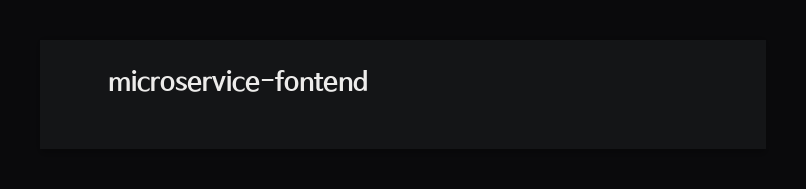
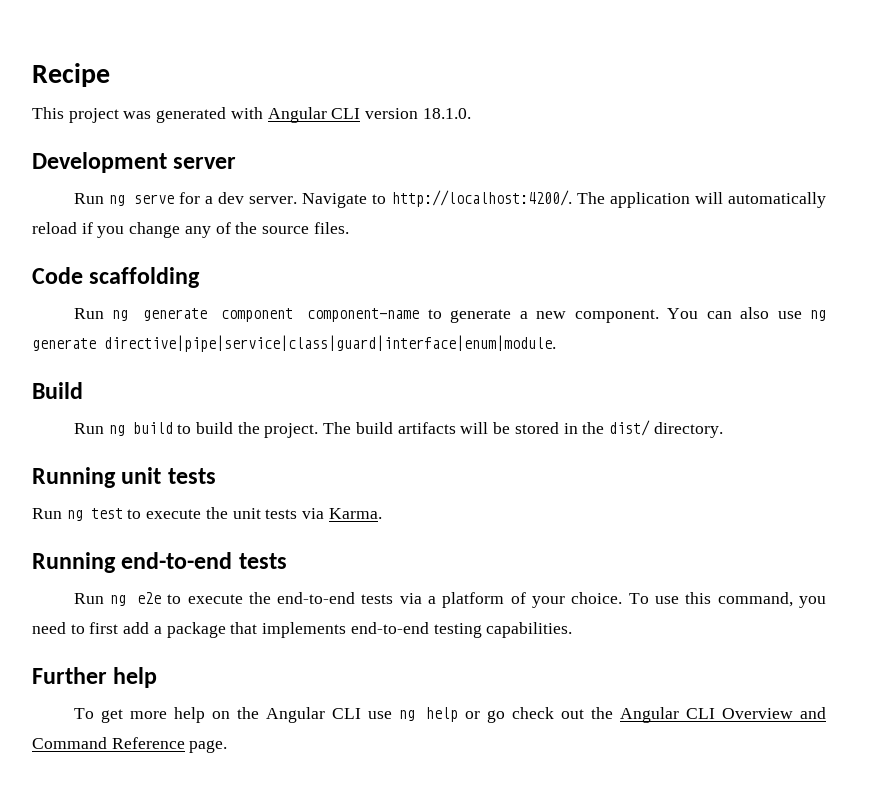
- microservice-fontend
+ Recipe
+ This project was generated with Angular CLI version 18.1.0.
+ Development server
+ Run ng serve for a dev server. Navigate to http://localhost:4200/. The application will automatically reload if you change any of the source files.
+ Code scaffolding
+ Run ng generate component component-name to generate a new component. You can also use ng generate directive|pipe|service|class|guard|interface|enum|module.
+ Build
+ Run ng build to build the project. The build artifacts will be stored in the dist/ directory.
+ Running unit tests
+ Run ng test to execute the unit tests via Karma.
+ Running end-to-end tests
+ Run ng e2e to execute the end-to-end tests via a platform of your choice. To use this command, you need to first add a package that implements end-to-end testing capabilities.
+ Further help
+ To get more help on the Angular CLI use ng help or go check out the Angular CLI Overview and Command Reference page.

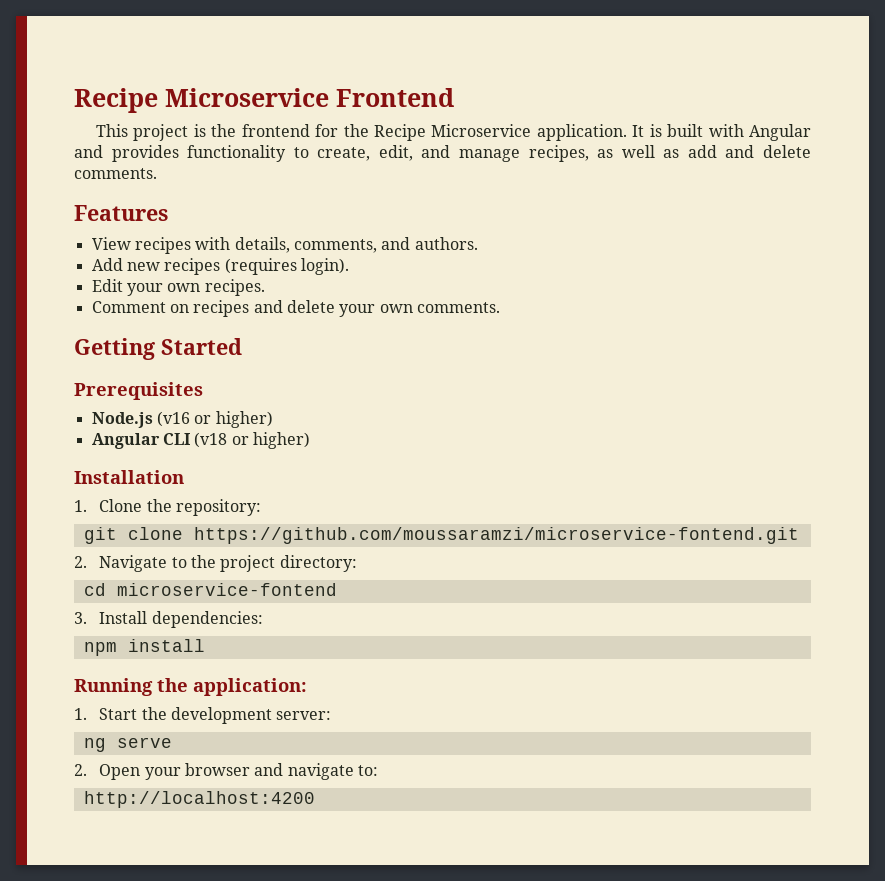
- Recipe
+ Recipe Microservice Frontend
- This project was generated with Angular CLI version 18.1.0.
- Development server
- Run ng serve for a dev server. Navigate to http://localhost:4200/. The application will automatically reload if you change any of the source files.
- Code scaffolding
- Run ng generate component component-name to generate a new component. You can also use ng generate directive|pipe|service|class|guard|interface|enum|module.
- Build
- Run ng build to build the project. The build artifacts will be stored in the dist/ directory.
- Running unit tests
- Run ng test to execute the unit tests via Karma.
- Running end-to-end tests
- Run ng e2e to execute the end-to-end tests via a platform of your choice. To use this command, you need to first add a package that implements end-to-end testing capabilities.
- Further help
- To get more help on the Angular CLI use ng help or go check out the Angular CLI Overview and Command Reference page.
+ This project is the frontend for the Recipe Microservice application. It is built with Angular and provides functionality to create, edit, and manage recipes, as well as add and delete comments.
+ Features
+ View recipes with details, comments, and authors.
+ Add new recipes (requires login).
+ Edit your own recipes.
+ Comment on recipes and delete your own comments.
+ Getting Started
+ Prerequisites
+ Node.js (v16 or higher)
+ Angular CLI (v18 or higher)
+ Installation
+ 1. Clone the repository:
+ git clone https://github.com/moussaramzi/microservice-fontend.git
+ 2. Navigate to the project directory:
+ cd microservice-fontend
+ 3. Install dependencies:
+ npm install
+ Running the application:
+ 1. Start the development server:
+ ng serve
+ 2. Open your browser and navigate to:
+ http://localhost:4200

